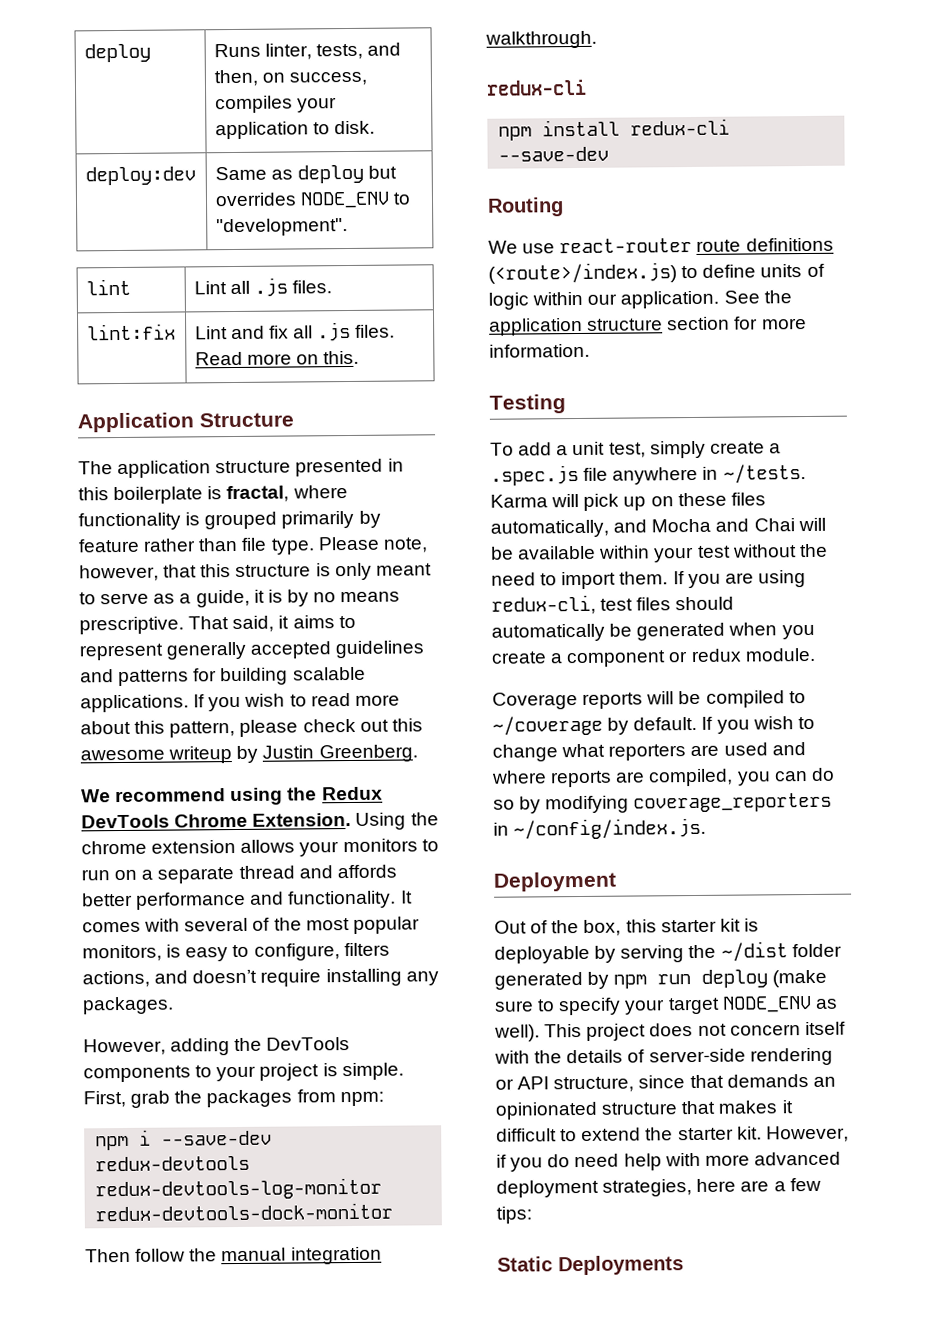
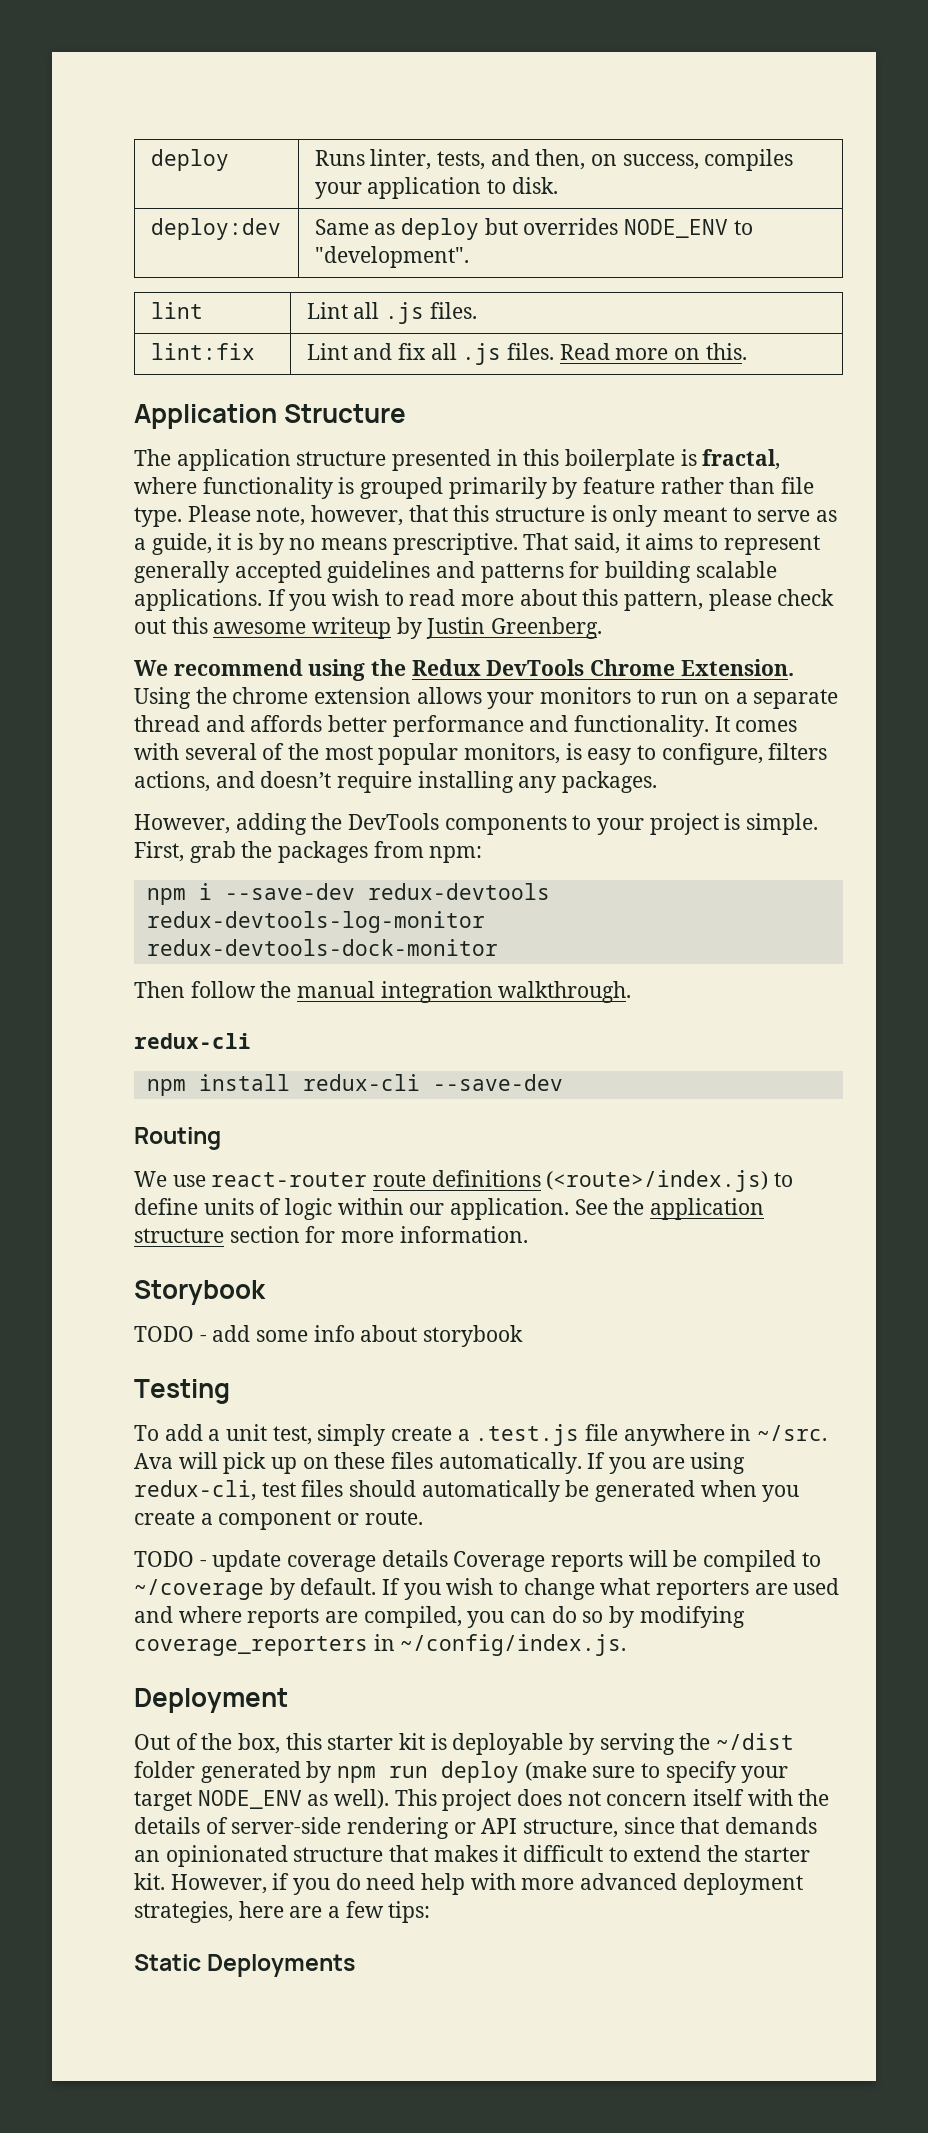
+ Storybook
+ TODO - add some info about storybook
- To add a unit test, simply create a .spec.js file anywhere in ~/tests. Karma will pick up on these files automatically, and Mocha and Chai will be available within your test without the need to import them.
+ To add a unit test, simply create a .test.js file anywhere in ~/src. Ava will pick up on these files automatically.
- If you are using redux-cli, test files should automatically be generated when you create a component or redux module.
- Coverage reports will be compiled to ~/coverage by default.
+ If you are using redux-cli, test files should automatically be generated when you create a component or route.
+ TODO - update coverage details Coverage reports will be compiled to ~/coverage by default.

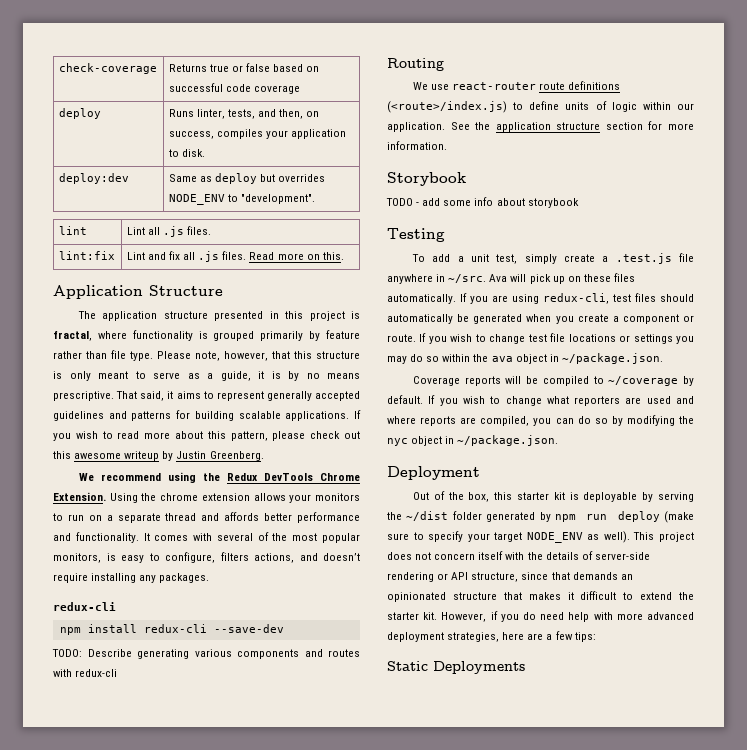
+ check-coverage | Returns true or false based on successful code coverage
- The application structure presented in this boilerplate is fractal, where functionality is grouped primarily by feature rather than file type.
+ The application structure presented in this project is fractal, where functionality is grouped primarily by feature rather than file type.
- However, adding the DevTools components to your project is simple. First, grab the packages from npm:
- npm i --save-dev redux-devtools redux-devtools-log-monitor redux-devtools-dock-monitor
- Then follow the manual integration walkthrough.
+ TODO: Describe generating various components and routes with redux-cli
- If you are using redux-cli, test files should automatically be generated when you create a component or route.
- TODO - update coverage details Coverage reports will be compiled to ~/coverage by default.
+ If you are using redux-cli, test files should automatically be generated when you create a component or route. If you wish to change test file locations or settings you may do so within the ava object in ~/package.json.
+ Coverage reports will be compiled to ~/coverage by default.
- If you wish to change what reporters are used and where reports are compiled, you can do so by modifying coverage_reporters in ~/config/index.js.
+ If you wish to change what reporters are used and where reports are compiled, you can do so by modifying the nyc object in ~/package.json.

